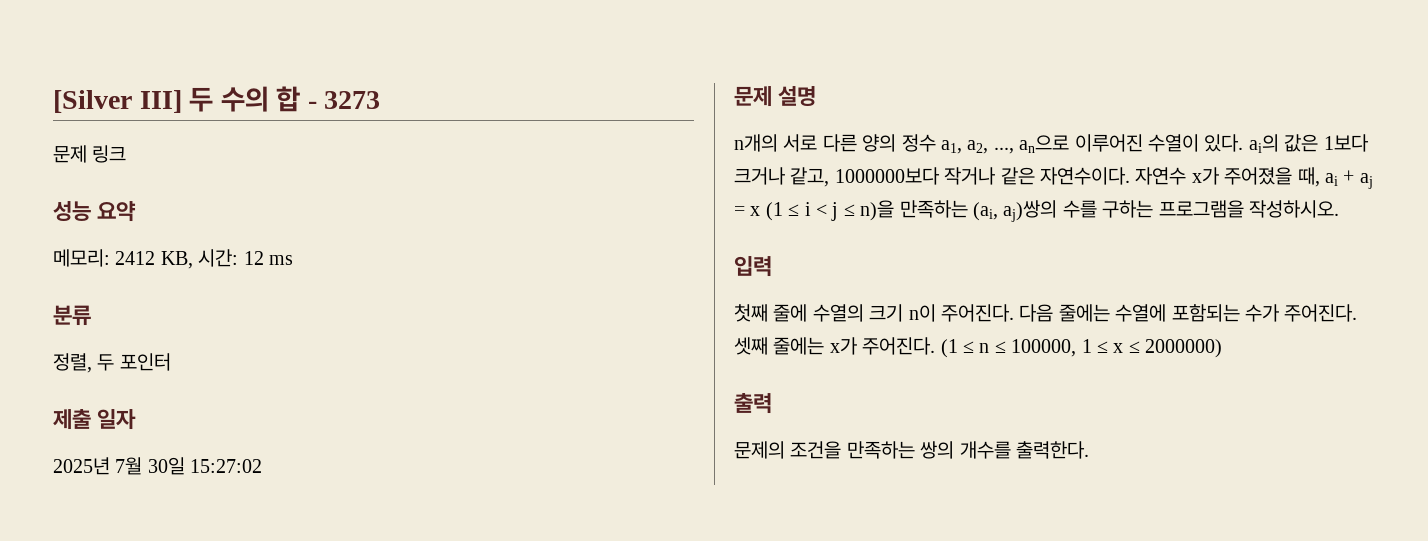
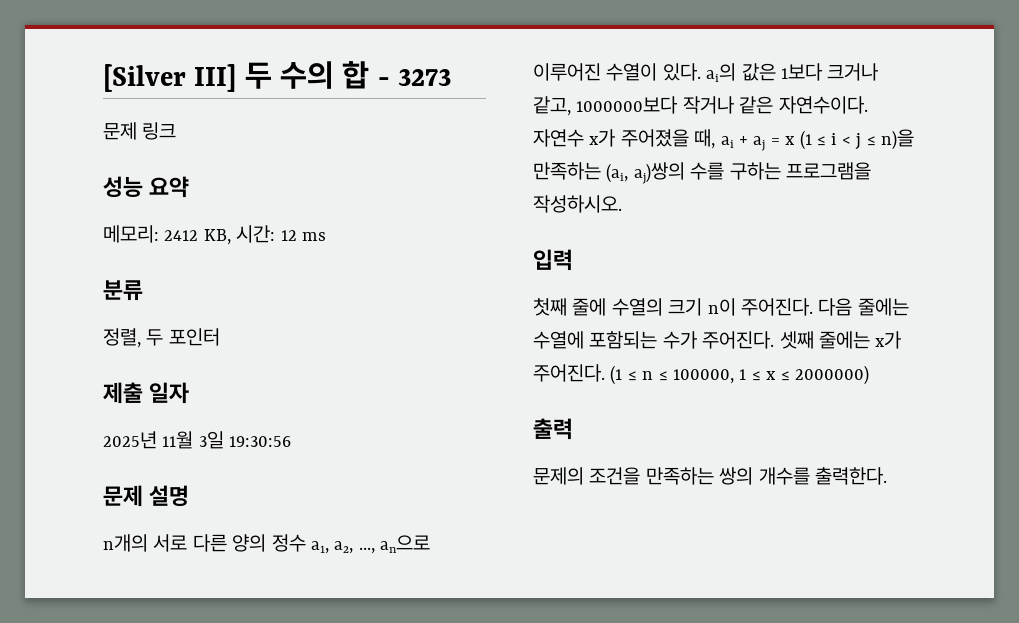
- 2025년 7월 30일 15:27:02
+ 2025년 11월 3일 19:30:56

